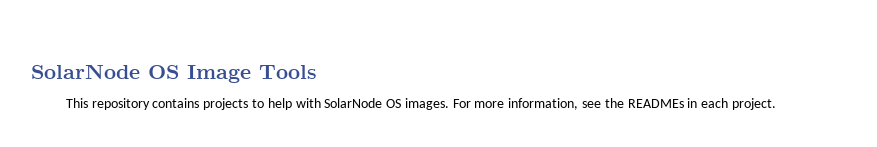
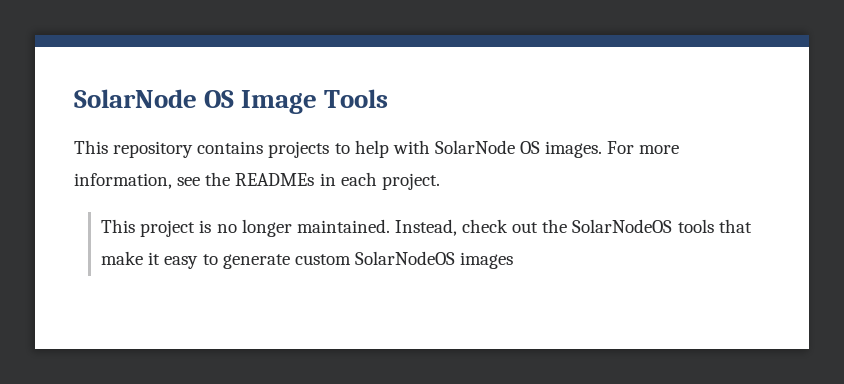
+ This project is no longer maintained. Instead, check out the SolarNodeOS tools that make it easy to generate custom SolarNodeOS images

